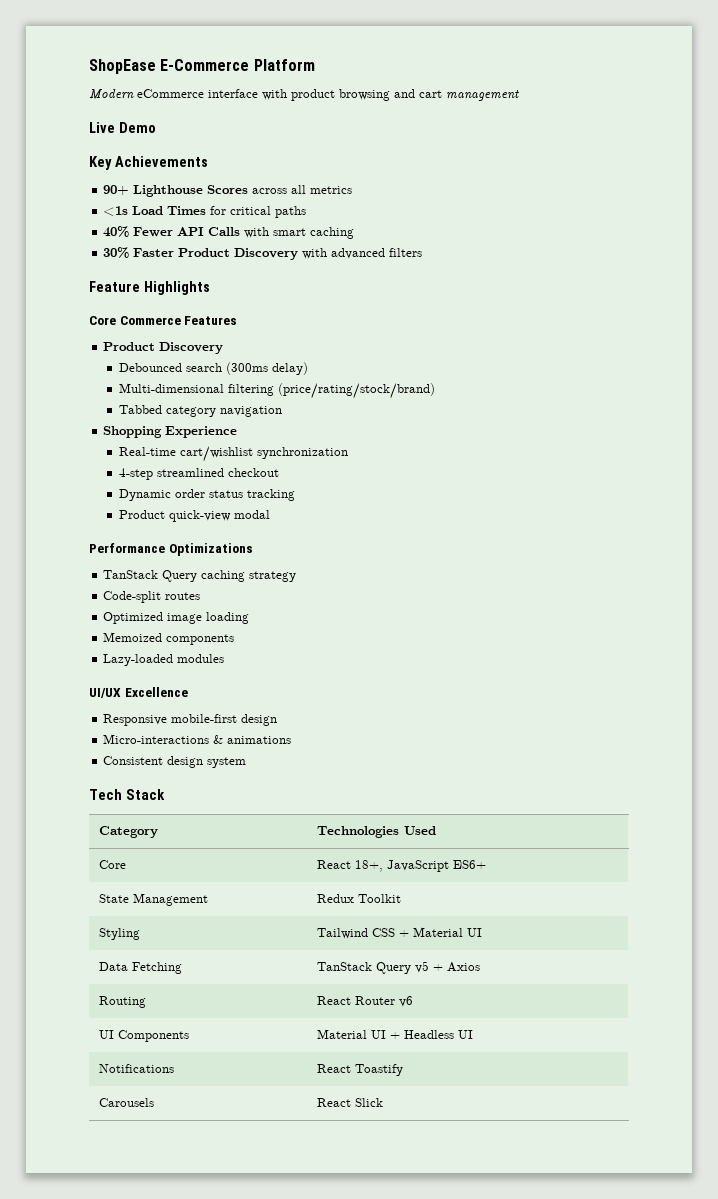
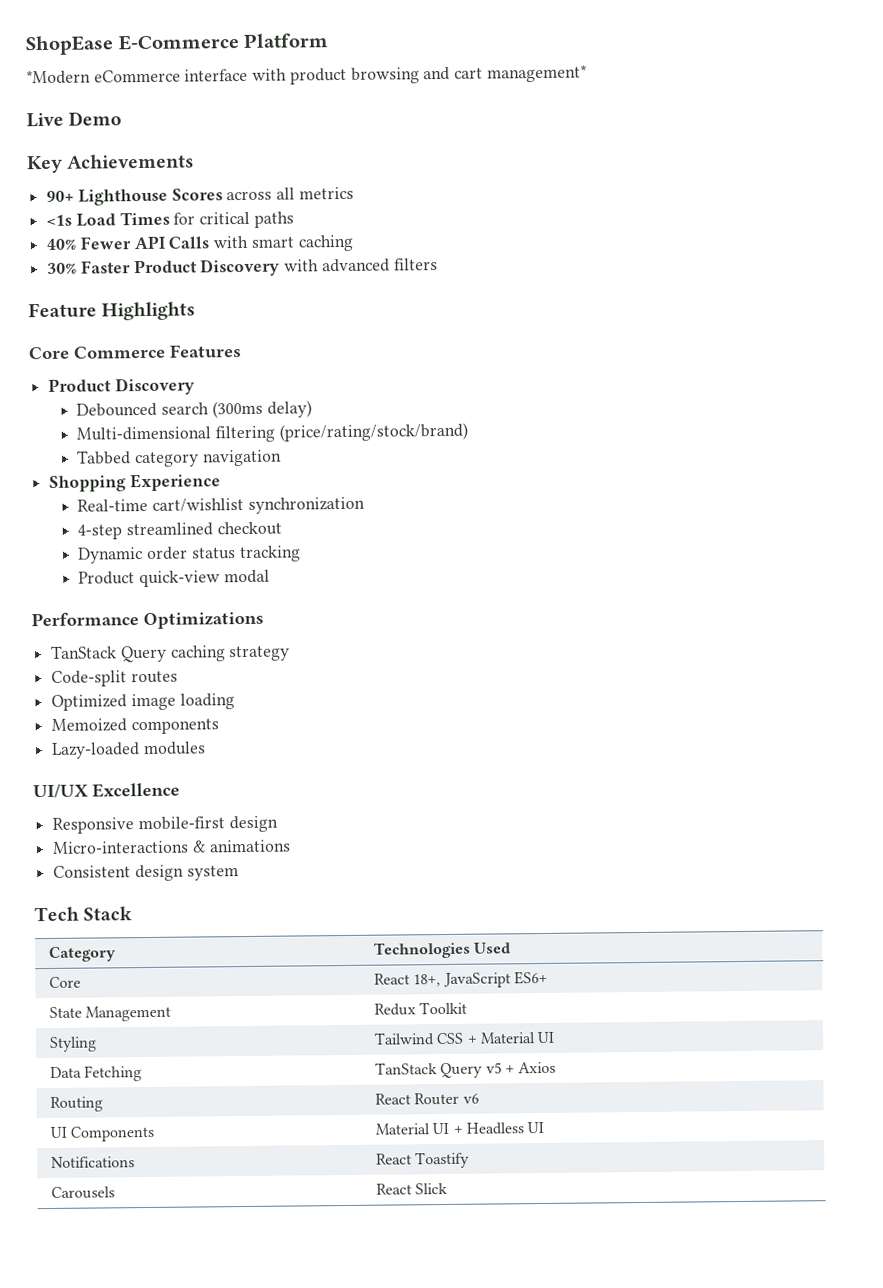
- Modern eCommerce interface with product browsing and cart management
+ *Modern eCommerce interface with product browsing and cart management*

